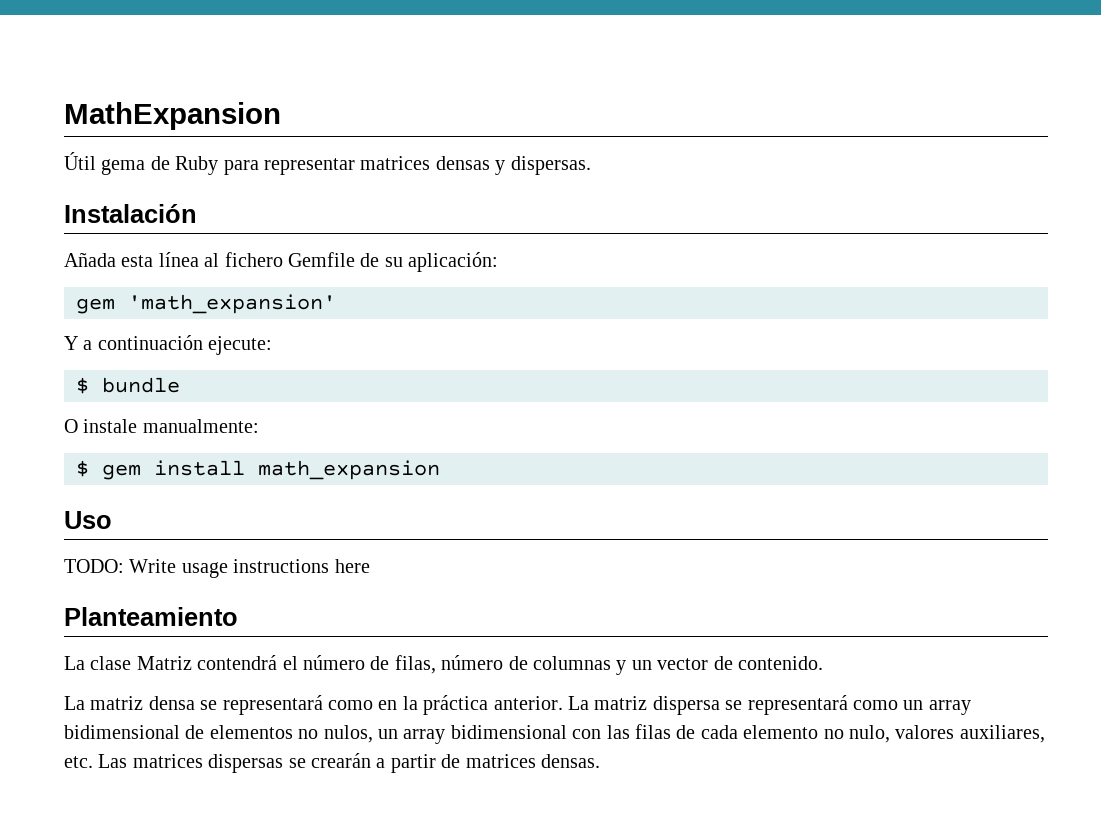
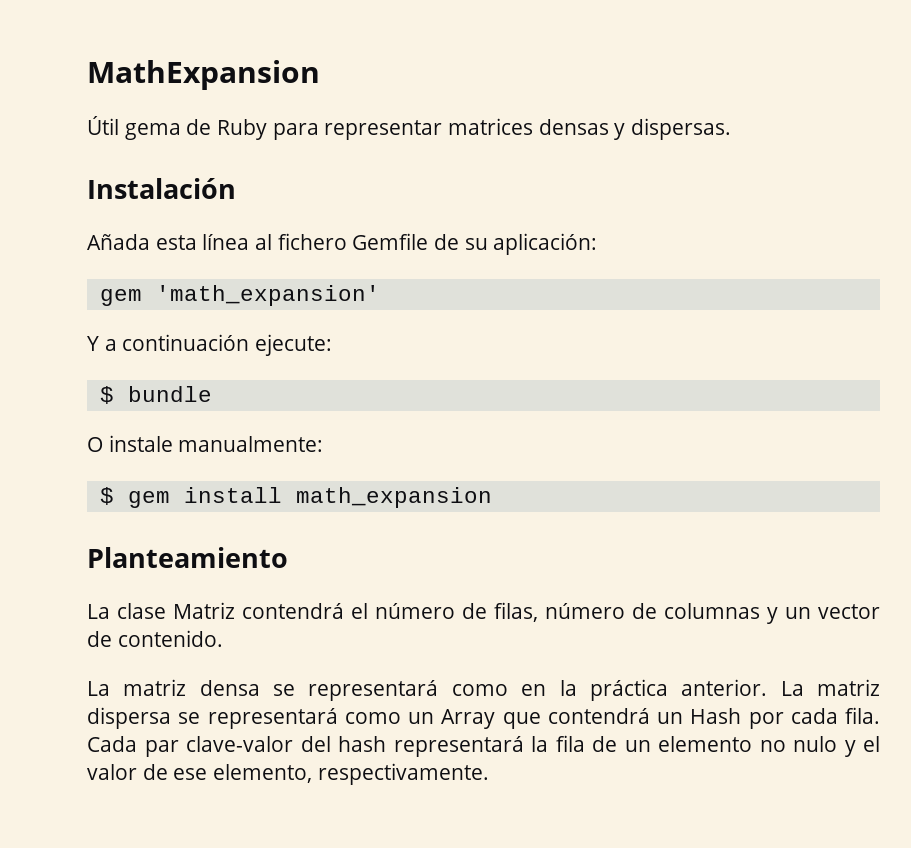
- Uso
- TODO: Write usage instructions here
- La matriz dispersa se representará como un array bidimensional de elementos no nulos, un array bidimensional con las filas de cada elemento no nulo, valores auxiliares, etc. Las matrices dispersas se crearán a partir de matrices densas.
+ La matriz dispersa se representará como un Array que contendrá un Hash por cada fila. Cada par clave-valor del hash representará la fila de un elemento no nulo y el valor de ese elemento, respectivamente.

